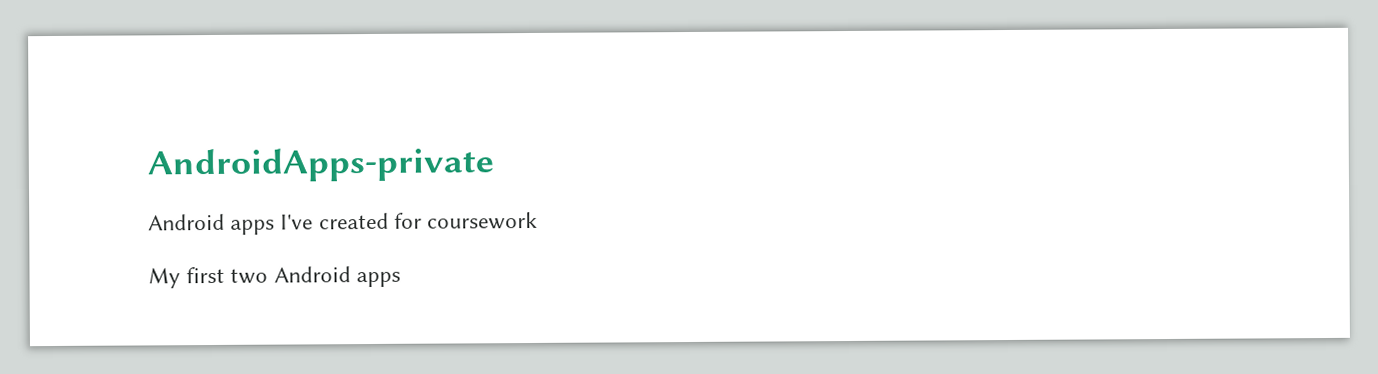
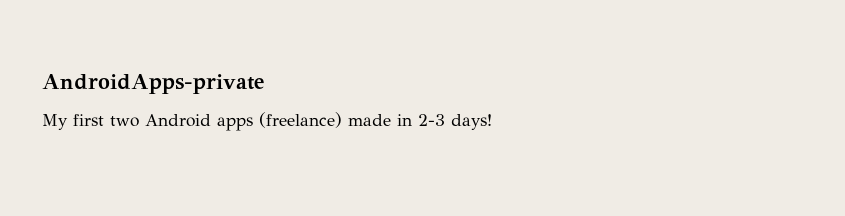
- Android apps I've created for coursework
- My first two Android apps
+ My first two Android apps (freelance) made in 2-3 days!

